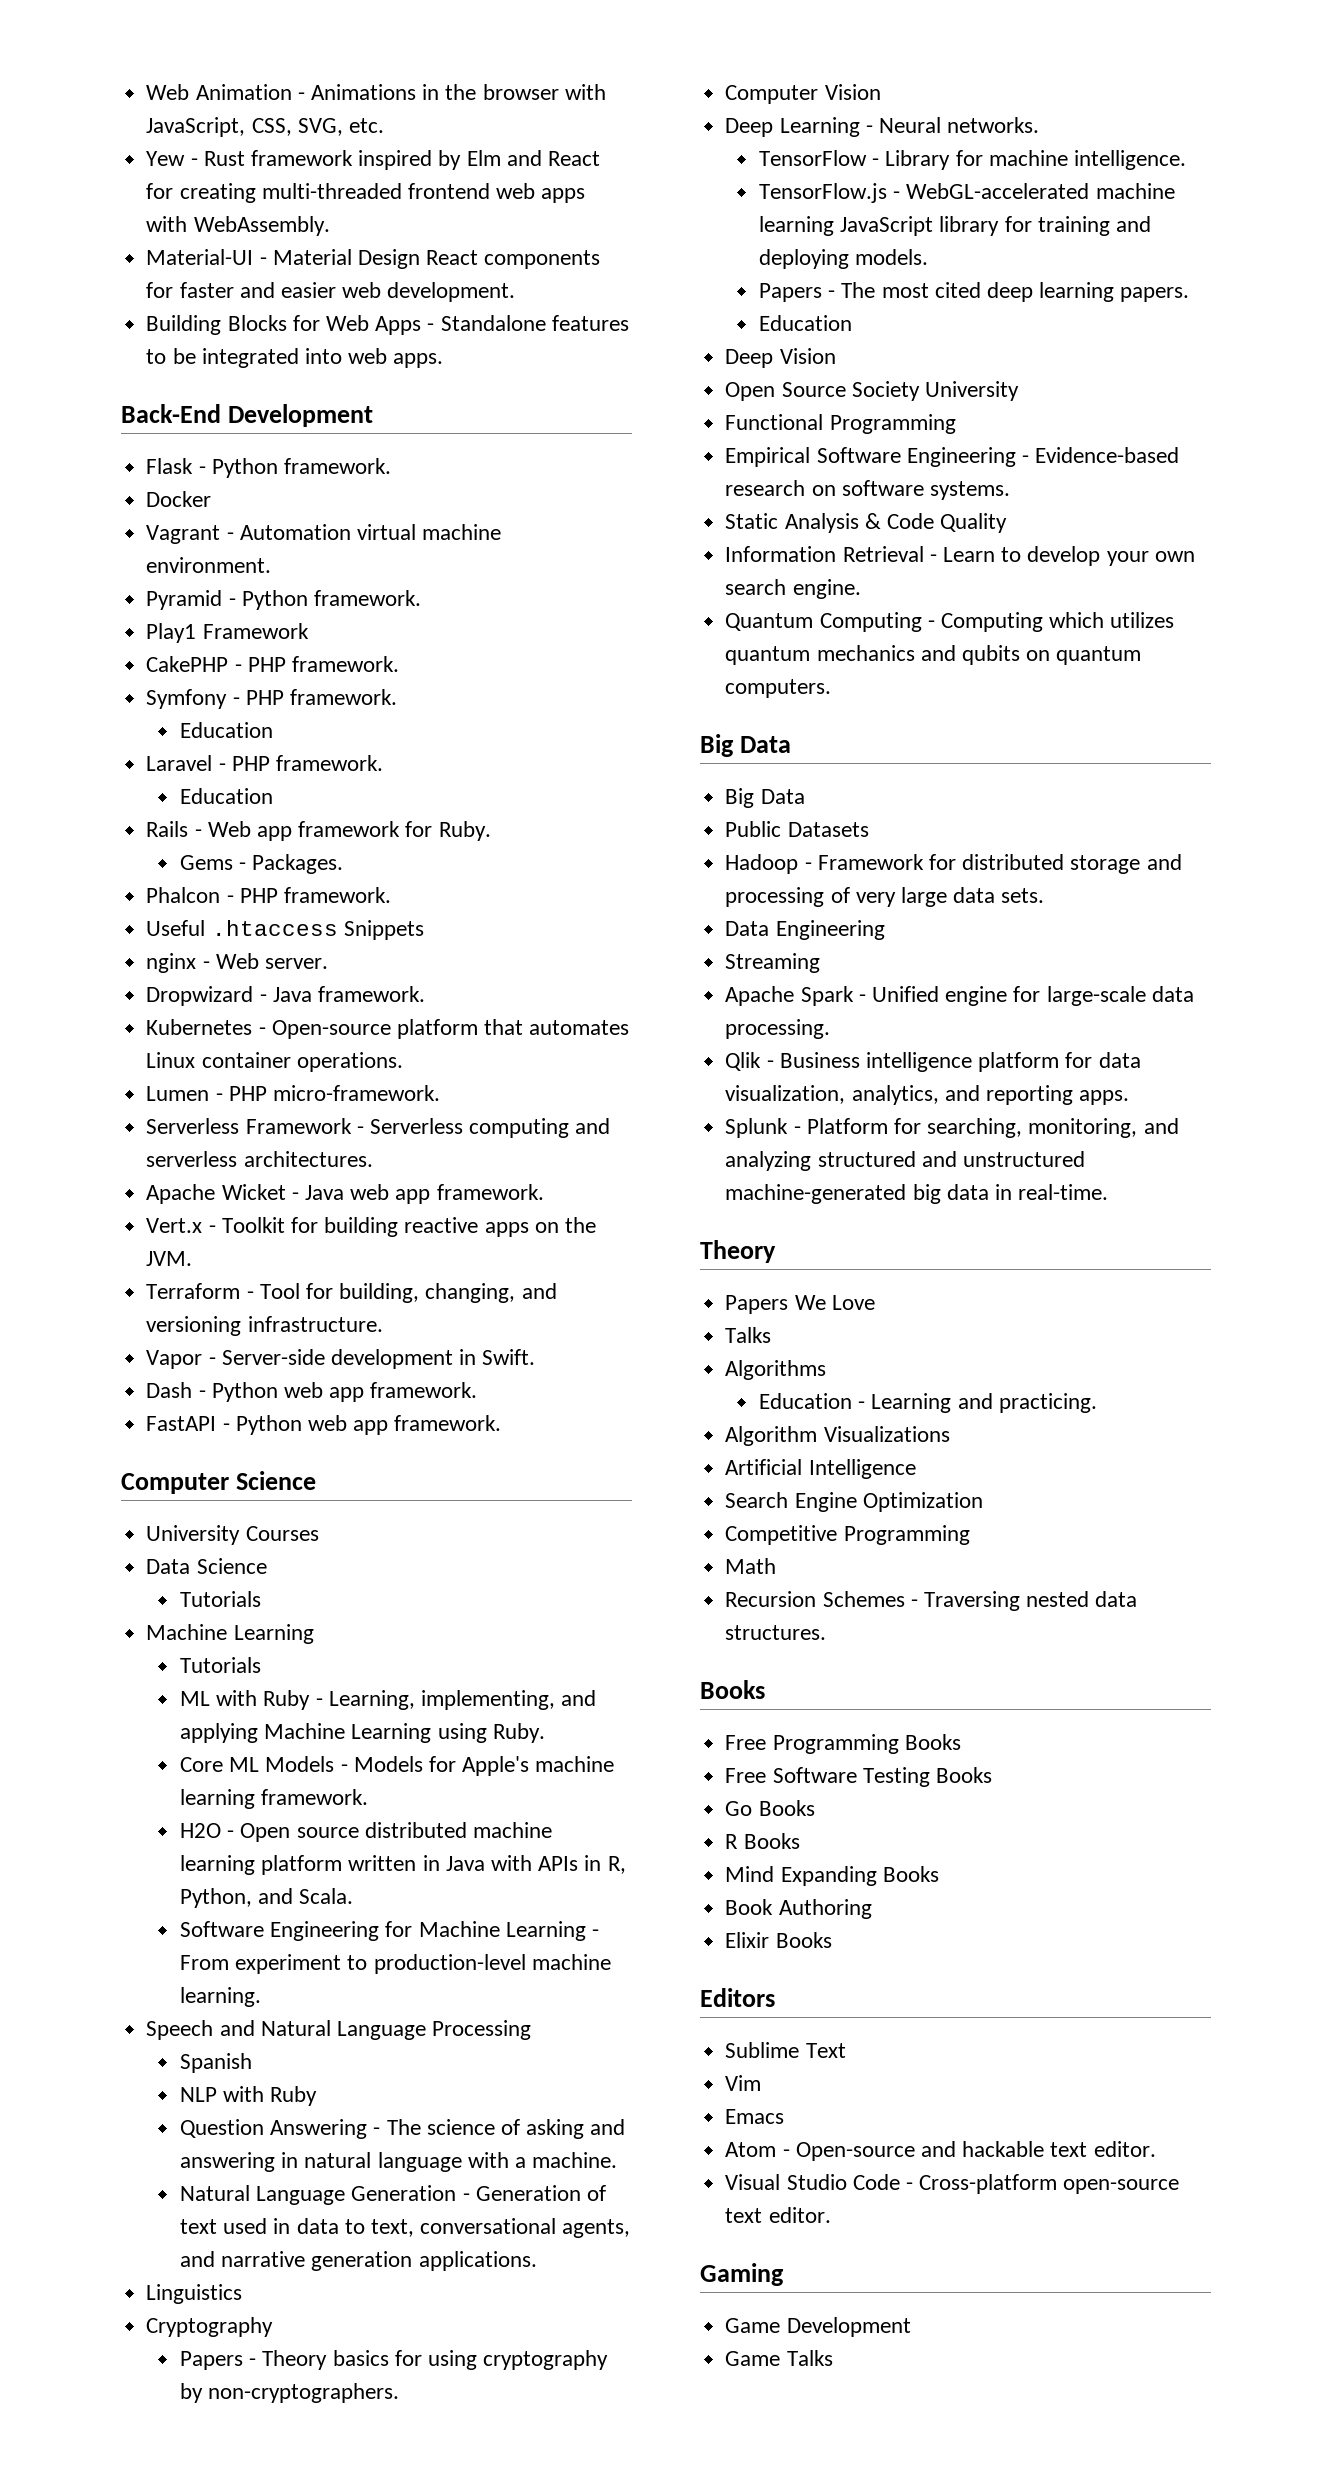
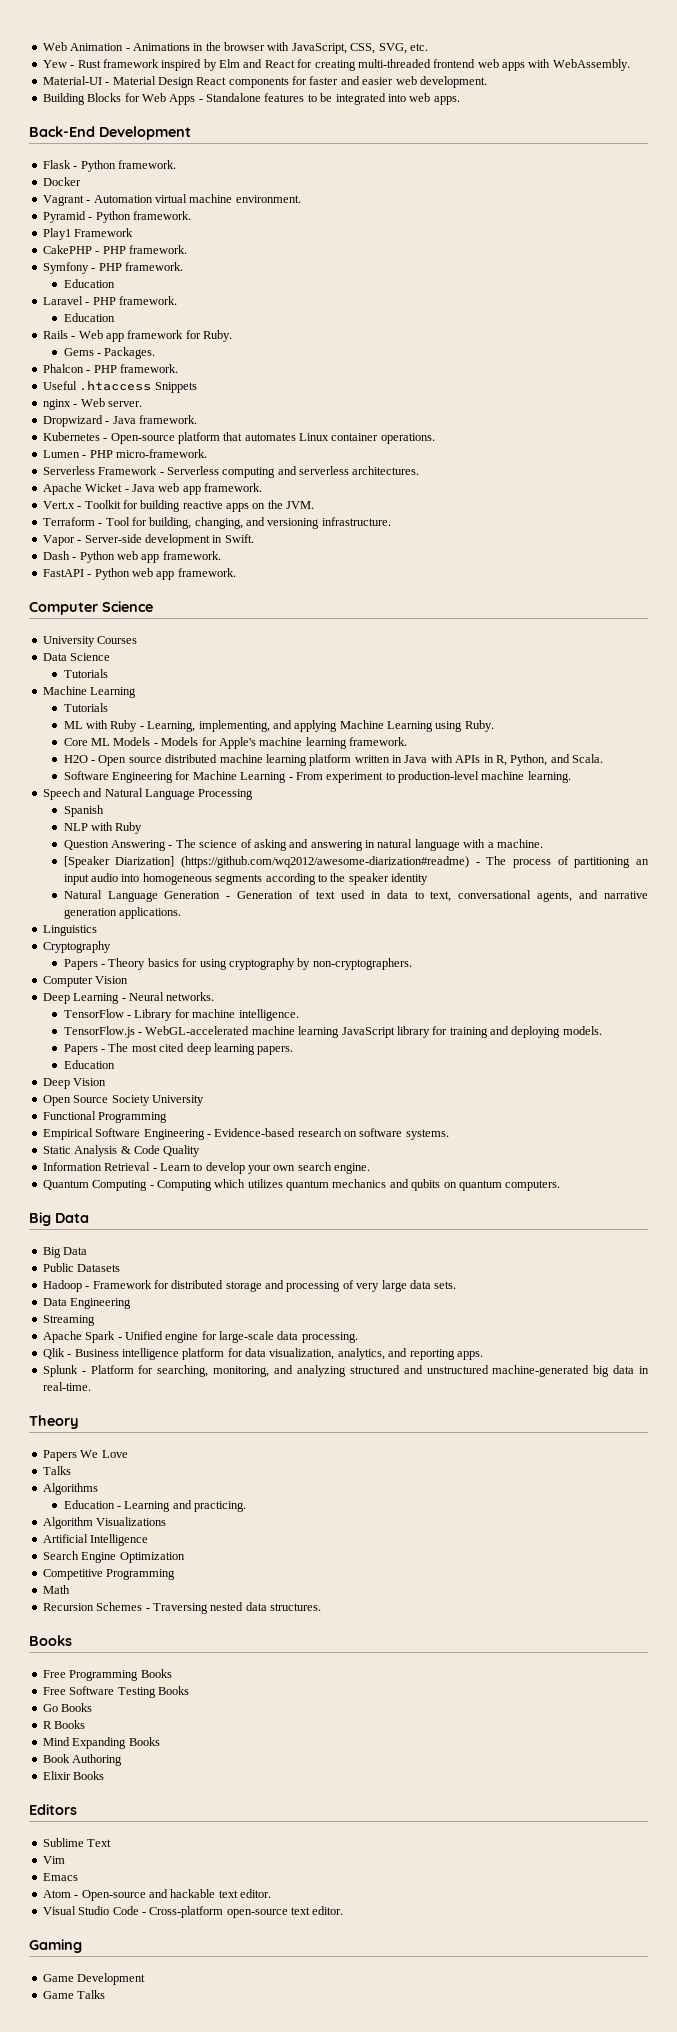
+ [Speaker Diarization] (https://github.com/wq2012/awesome-diarization#readme) - The process of partitioning an input audio into homogeneous segments according to the speaker identity

